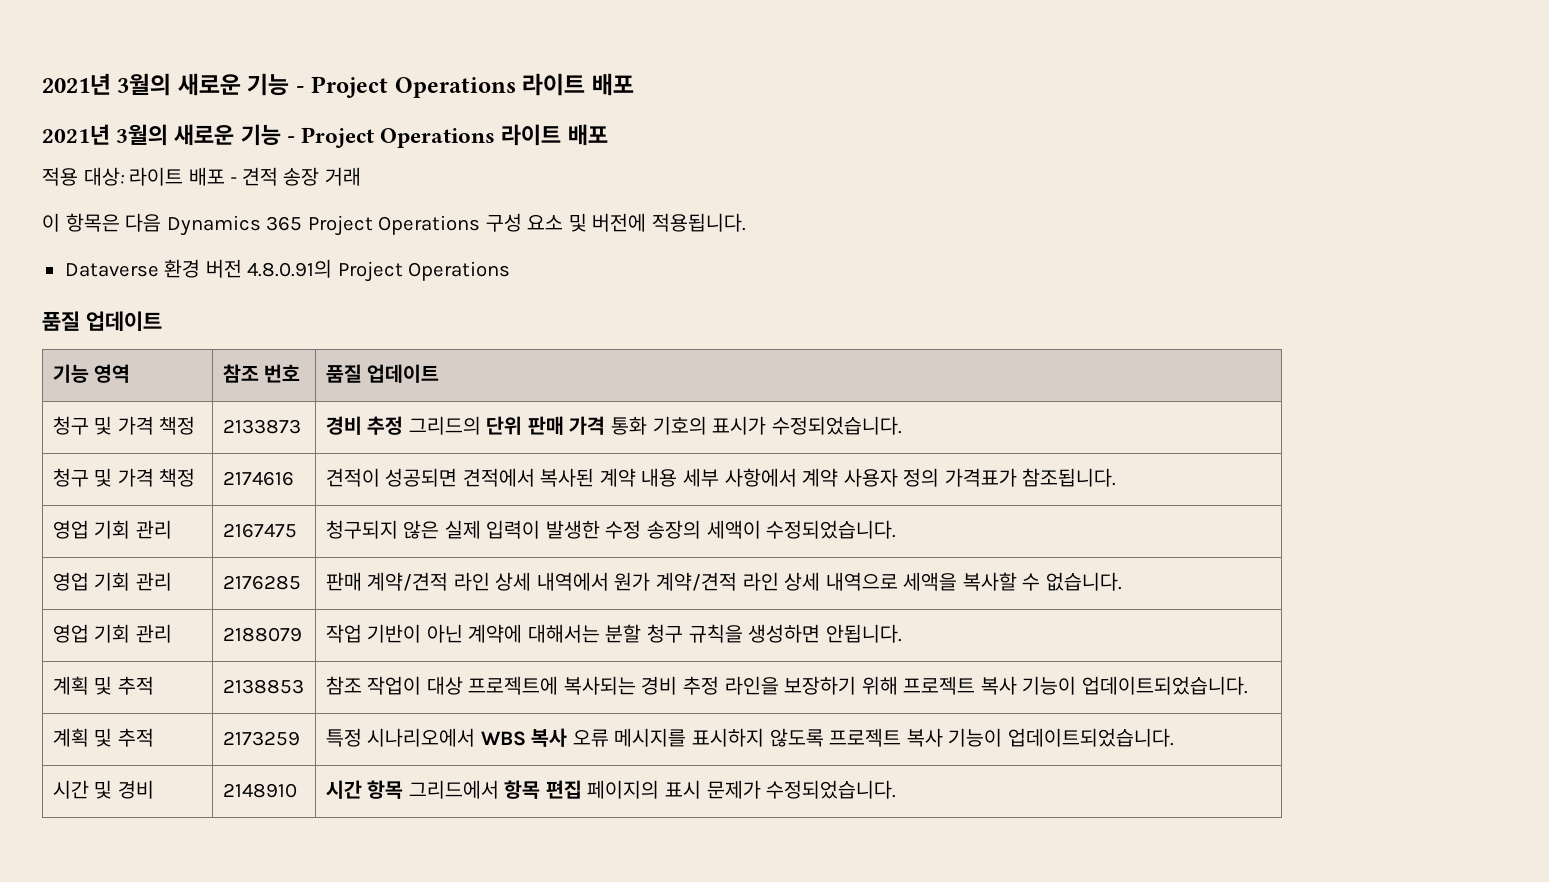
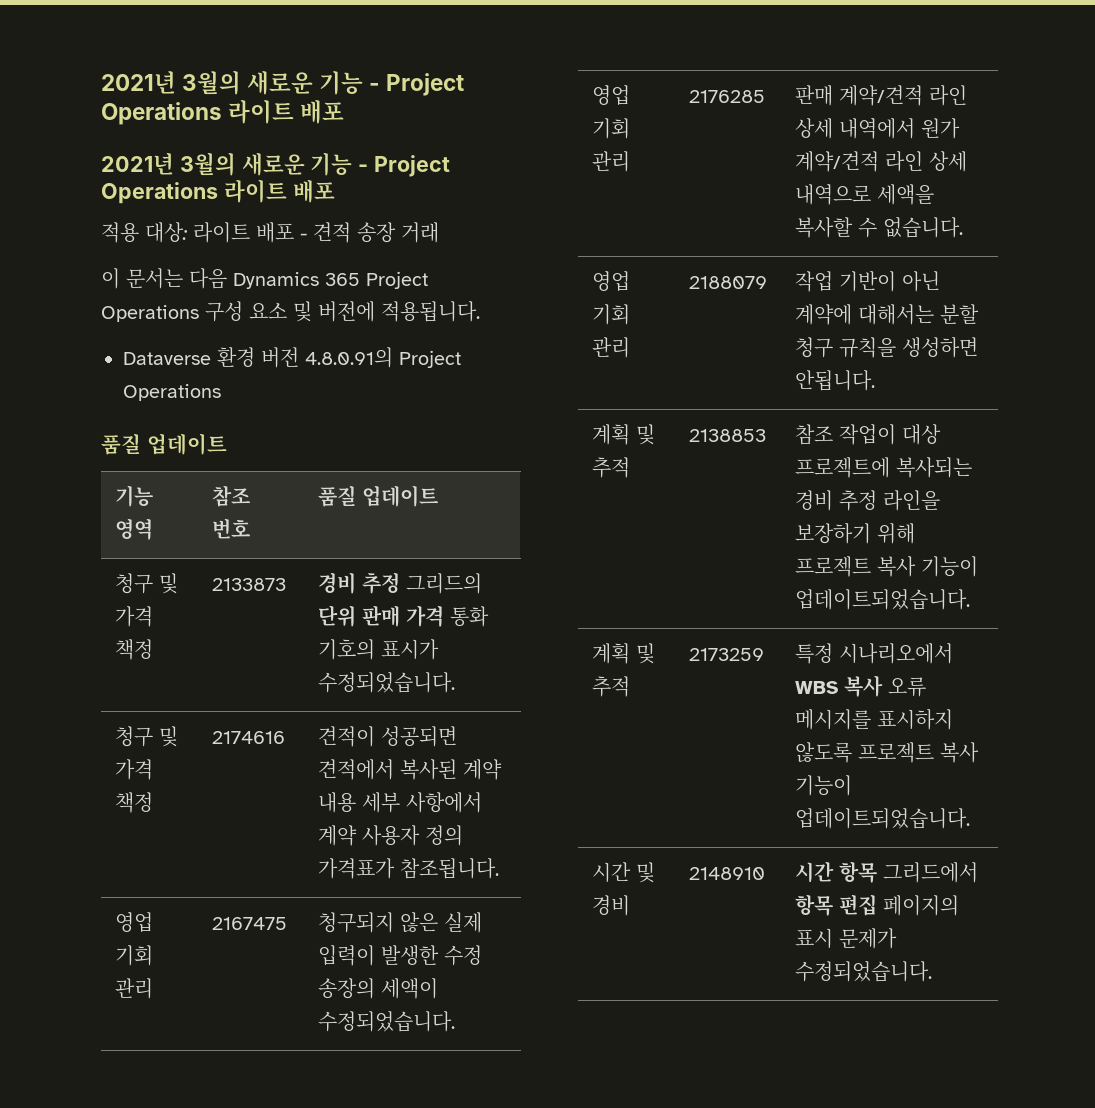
- 이 항목은 다음 Dynamics 365 Project Operations 구성 요소 및 버전에 적용됩니다.
+ 이 문서는 다음 Dynamics 365 Project Operations 구성 요소 및 버전에 적용됩니다.

